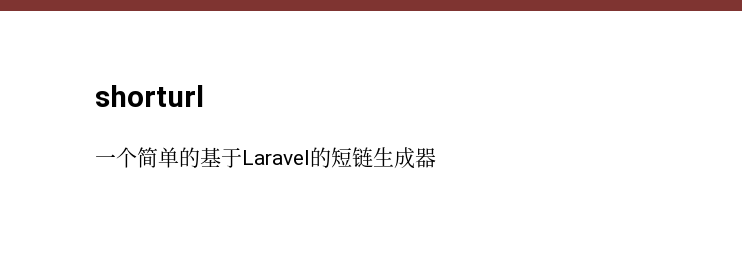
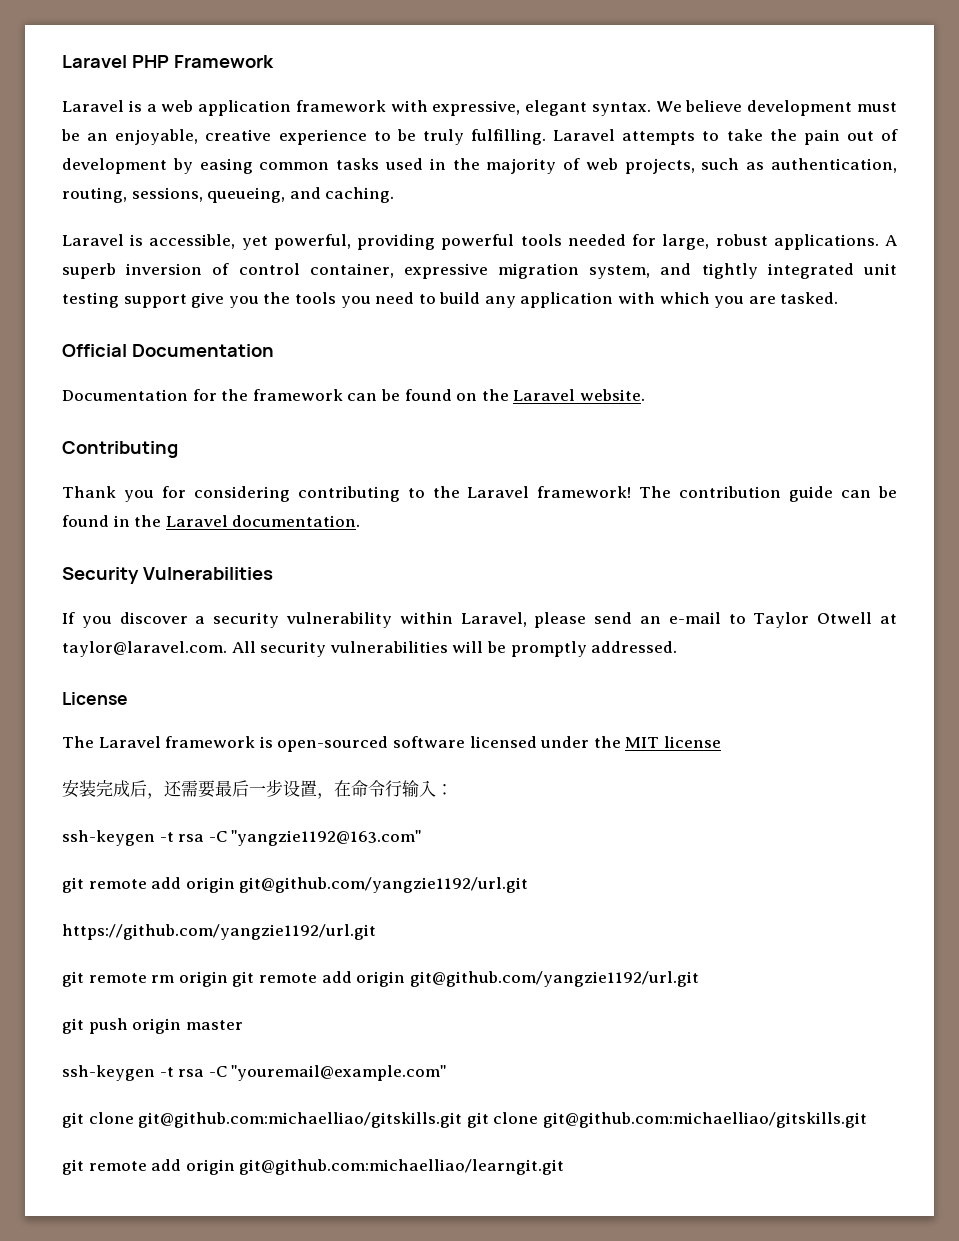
- shorturl
- 一个简单的基于Laravel的短链生成器
+ Laravel PHP Framework
+ Laravel is a web application framework with expressive, elegant syntax. We believe development must be an enjoyable, creative experience to be truly fulfilling. Laravel attempts to take the pain out of development by easing common tasks used in the majority of web projects, such as authentication, routing, sessions, queueing, and caching.
+ Laravel is accessible, yet powerful, providing powerful tools needed for large, robust applications. A superb inversion of control container, expressive migration system, and tightly integrated unit testing support give you the tools you need to build any application with which you are tasked.
+ Official Documentation
+ Documentation for the framework can be found on the Laravel website.
+ Contributing
+ Thank you for considering contributing to the Laravel framework! The contribution guide can be found in the Laravel documentation.
+ Security Vulnerabilities
+ If you discover a security vulnerability within Laravel, please send an e-mail to Taylor Otwell at taylor@laravel.com. All security vulnerabilities will be promptly addressed.
+ License
+ The Laravel framework is open-sourced software licensed under the MIT license
+ 安装完成后，还需要最后一步设置，在命令行输入：
+ ssh-keygen -t rsa -C "yangzie1192@163.com"
+ git remote add origin git@github.com/yangzie1192/url.git
+ https://github.com/yangzie1192/url.git
+ git remote rm origin git remote add origin git@github.com/yangzie1192/url.git
+ git push origin master
+ ssh-keygen -t rsa -C "youremail@example.com"
+ git clone git@github.com:michaelliao/gitskills.git git clone git@github.com:michaelliao/gitskills.git
+ git remote add origin git@github.com:michaelliao/learngit.git

